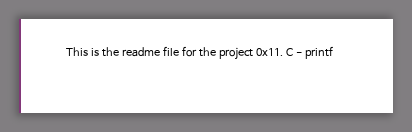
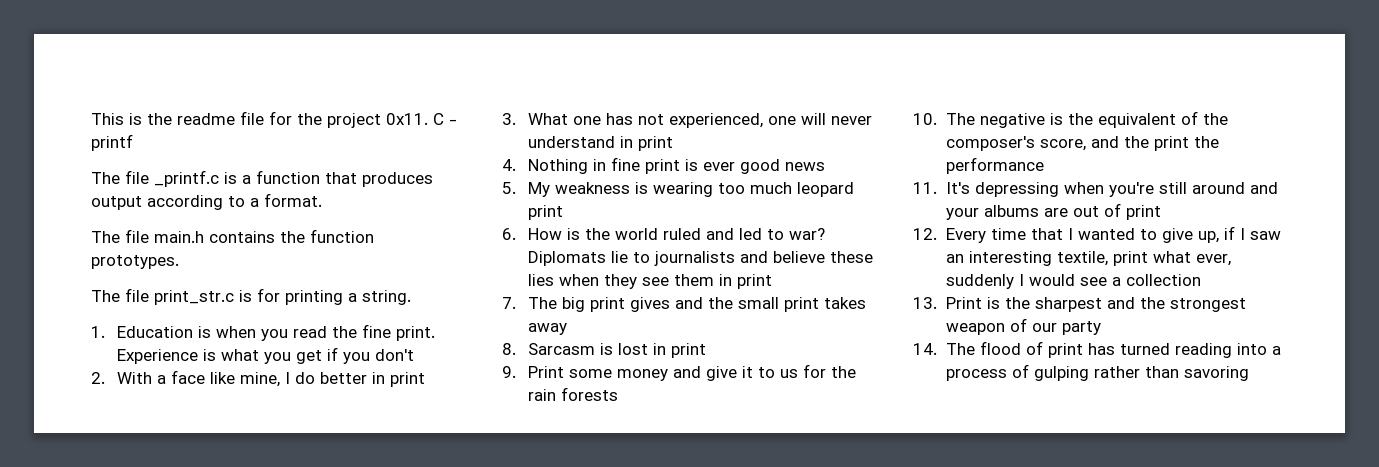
+ The file _printf.c is a function that produces output according to a format.
+ The file main.h contains the function prototypes.
+ The file print_str.c is for printing a string.
+ 1. Education is when you read the fine print. Experience is what you get if you don't
+ 2. With a face like mine, I do better in print
+ 3. What one has not experienced, one will never understand in print
+ 4. Nothing in fine print is ever good news
+ 5. My weakness is wearing too much leopard print
+ 6. How is the world ruled and led to war? Diplomats lie to journalists and believe these lies when they see them in print
+ 7. The big print gives and the small print takes away
+ 8. Sarcasm is lost in print
+ 9. Print some money and give it to us for the rain forests
+ 10. The negative is the equivalent of the composer's score, and the print the performance
+ 11. It's depressing when you're still around and your albums are out of print
+ 12. Every time that I wanted to give up, if I saw an interesting textile, print what ever, suddenly I would see a collection
+ 13. Print is the sharpest and the strongest weapon of our party
+ 14. The flood of print has turned reading into a process of gulping rather than savoring

